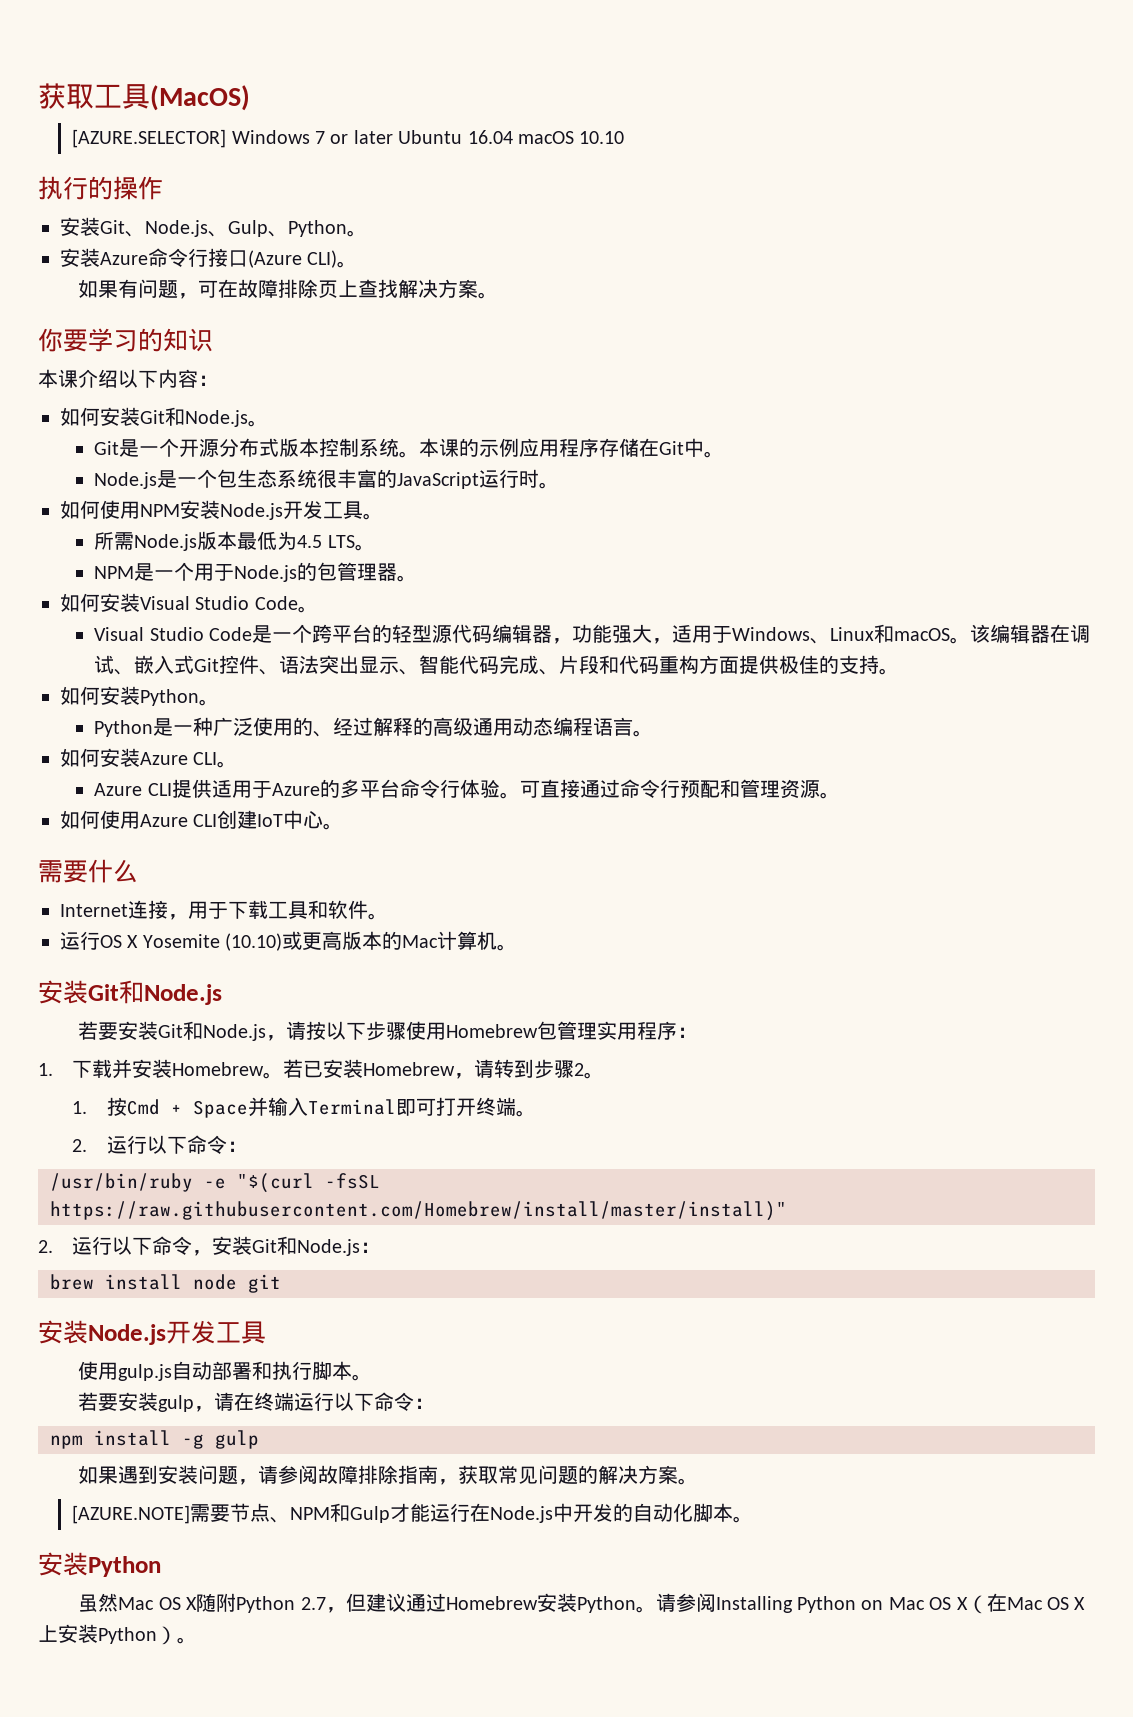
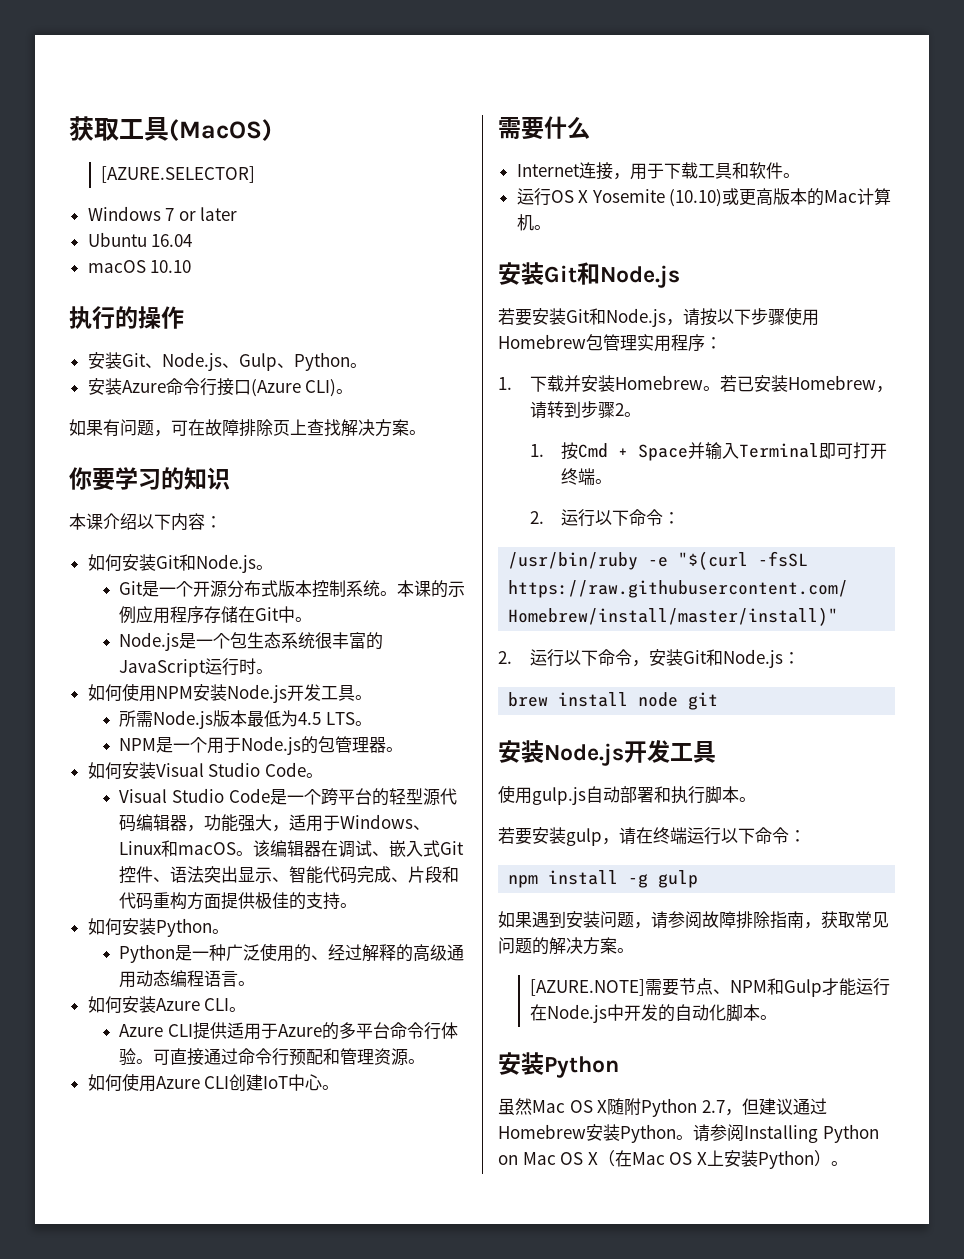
- [AZURE.SELECTOR] Windows 7 or later Ubuntu 16.04 macOS 10.10
+ [AZURE.SELECTOR]
+ Windows 7 or later
+ Ubuntu 16.04
+ macOS 10.10

